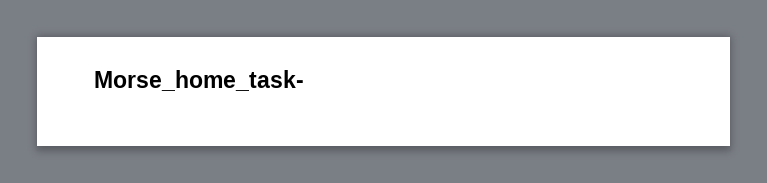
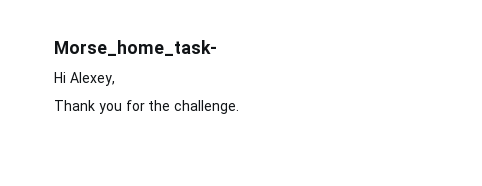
+ Hi Alexey,
+ Thank you for the challenge.

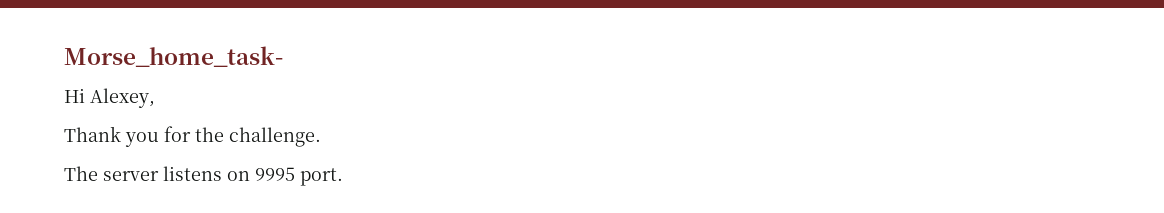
+ The server listens on 9995 port.

